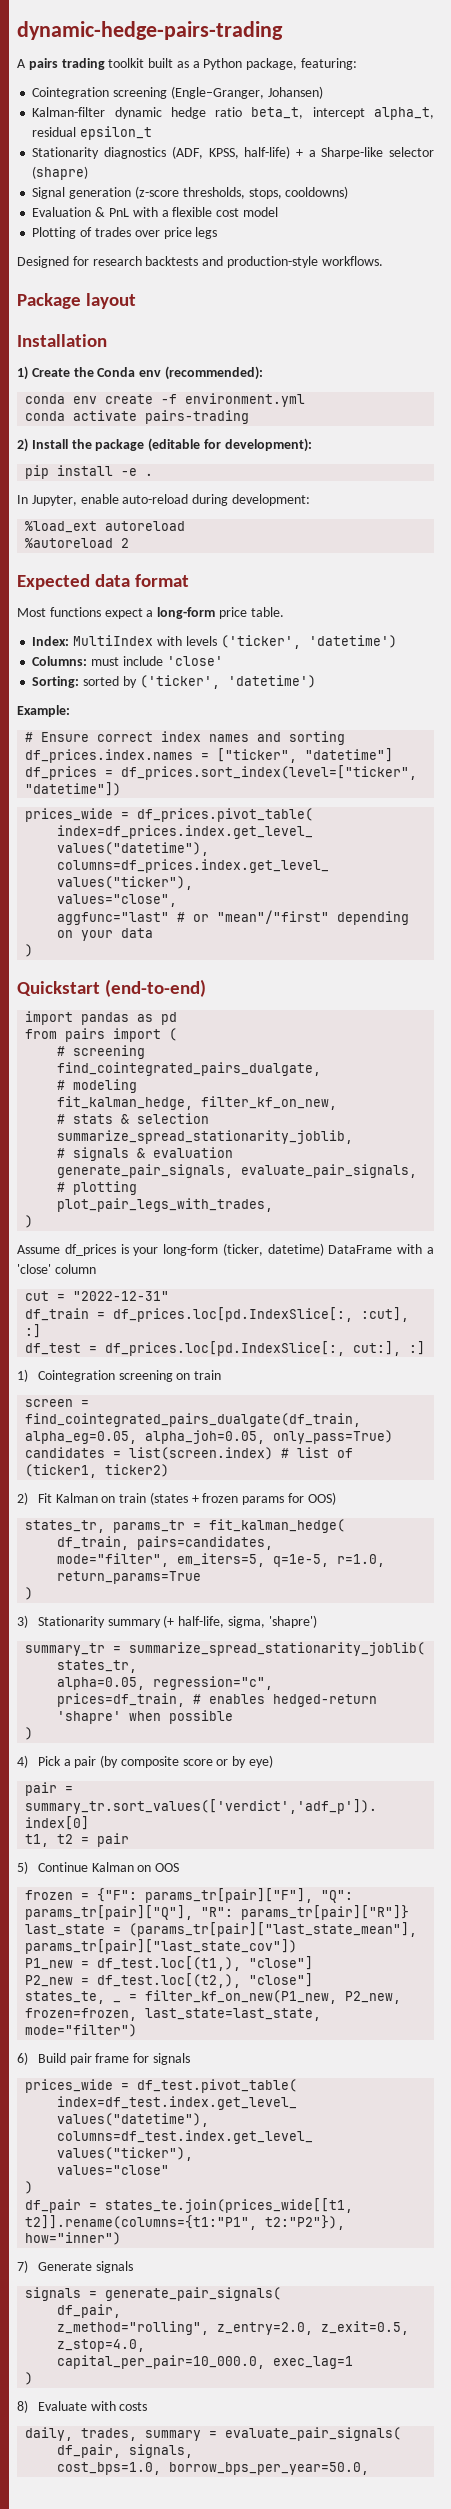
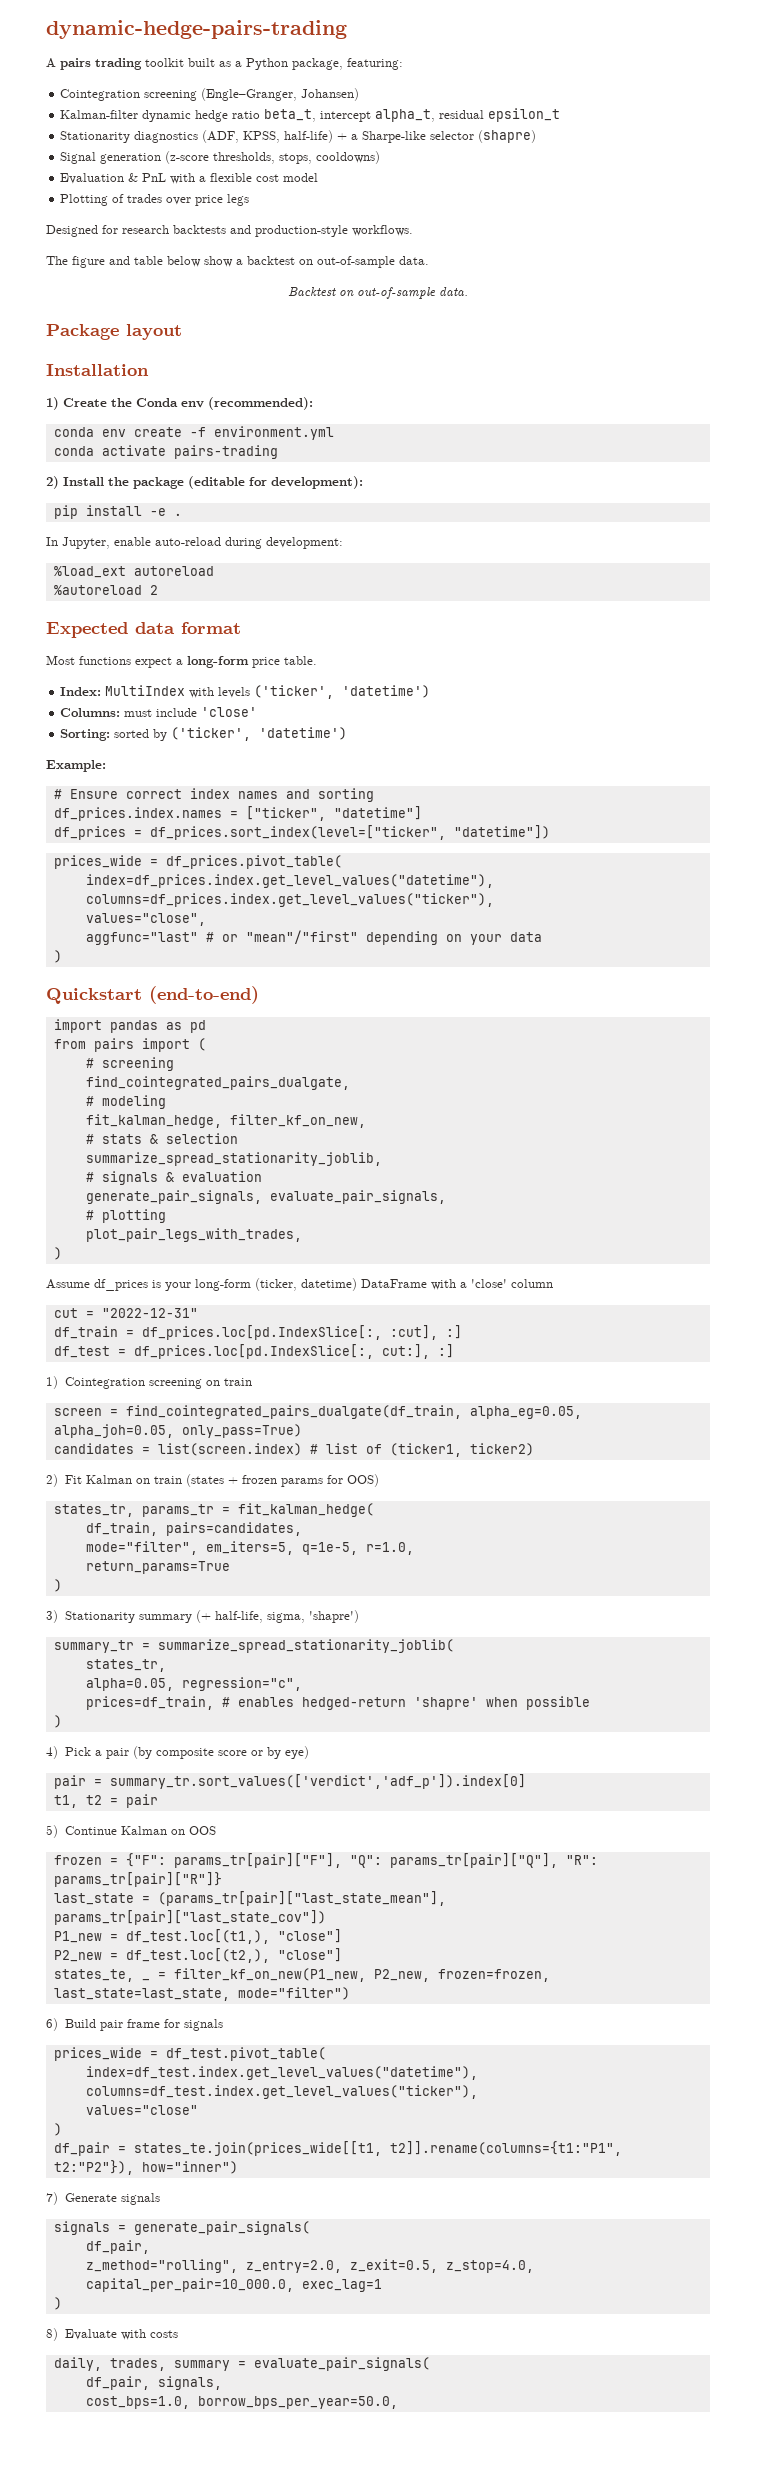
+ The figure and table below show a backtest on out-of-sample data.
+ Backtest on out-of-sample data.

